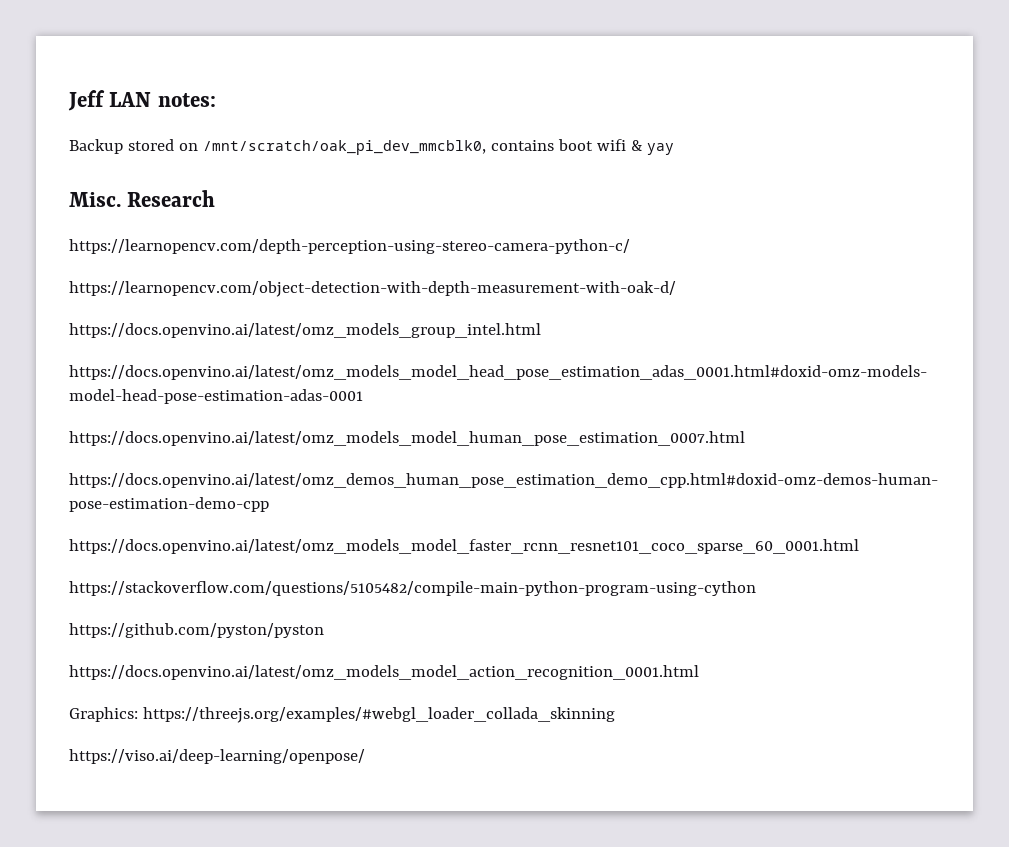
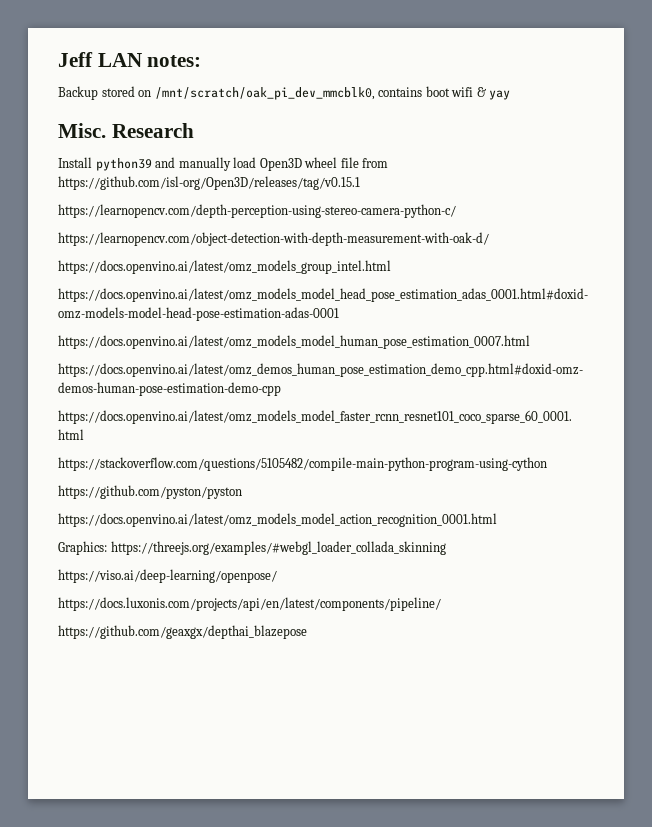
+ Install python39 and manually load Open3D wheel file from https://github.com/isl-org/Open3D/releases/tag/v0.15.1
+ https://docs.luxonis.com/projects/api/en/latest/components/pipeline/
+ https://github.com/geaxgx/depthai_blazepose

